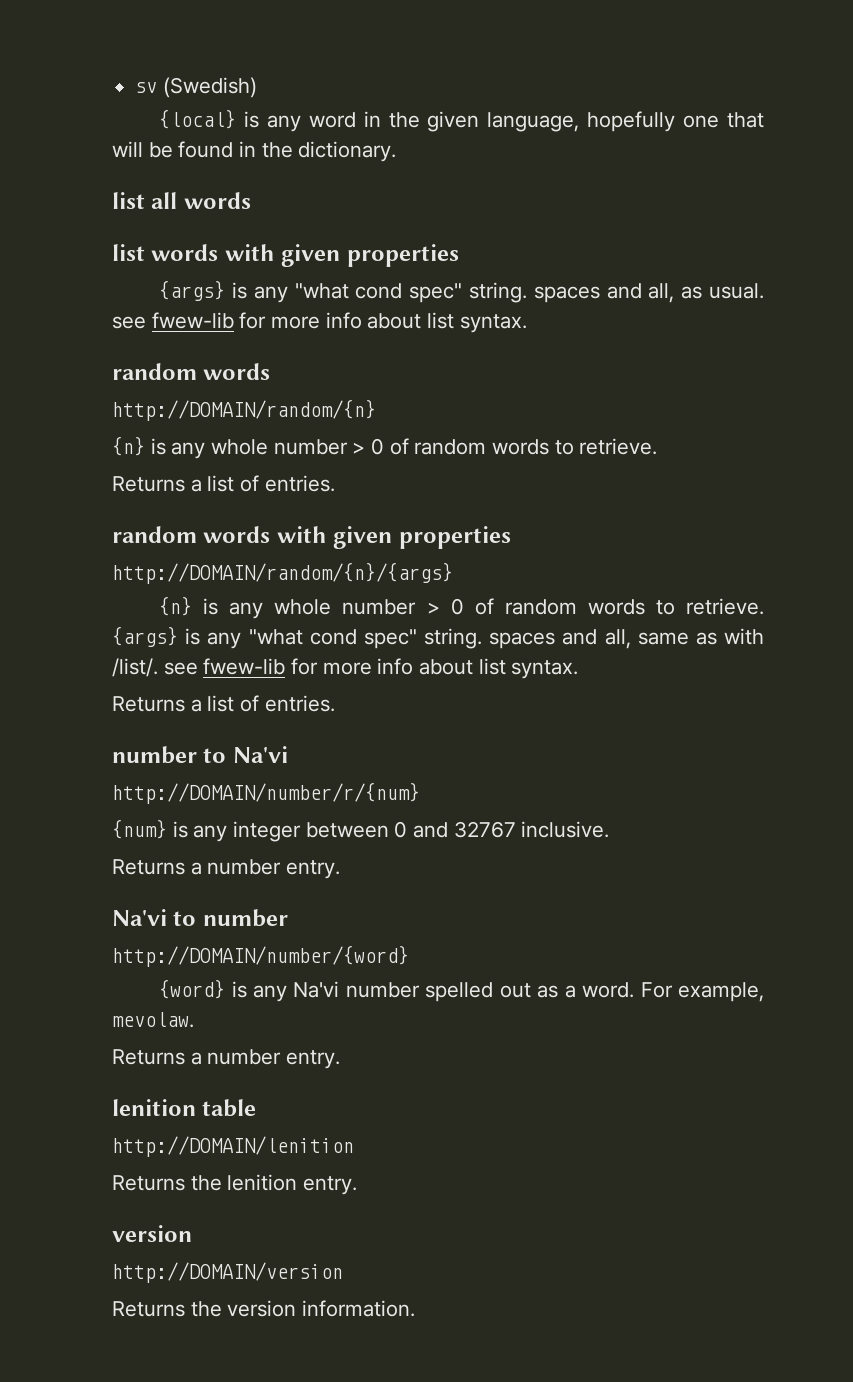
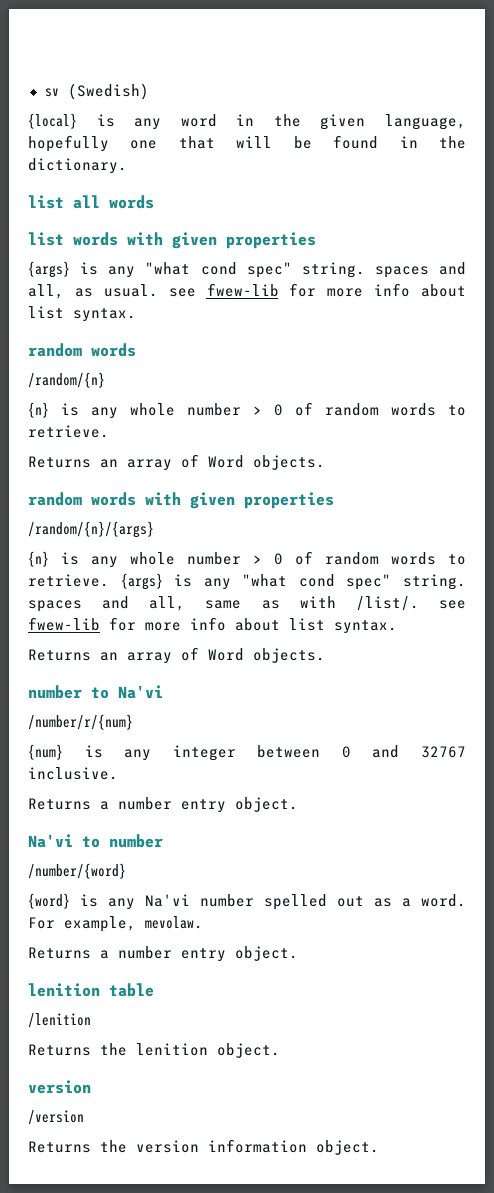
- http://DOMAIN/random/{n}
+ /random/{n}
  {n} is any whole number > 0 of random words to retrieve.
- Returns a list of entries.
+ Returns an array of Word objects.
- http://DOMAIN/random/{n}/{args}
+ /random/{n}/{args}
  {args} is any "what cond spec" string. spaces and all, same as with /list/. see fwew-lib for more info about list syntax.
- Returns a list of entries.
+ Returns an array of Word objects.
- http://DOMAIN/number/r/{num}
+ /number/r/{num}
  {num} is any integer between 0 and 32767 inclusive.
- Returns a number entry.
+ Returns a number entry object.
- http://DOMAIN/number/{word}
+ /number/{word}
  For example, mevolaw.
- Returns a number entry.
+ Returns a number entry object.
- http://DOMAIN/lenition
+ /lenition
- Returns the lenition entry.
+ Returns the lenition object.
- http://DOMAIN/version
+ /version
- Returns the version information.
+ Returns the version information object.

